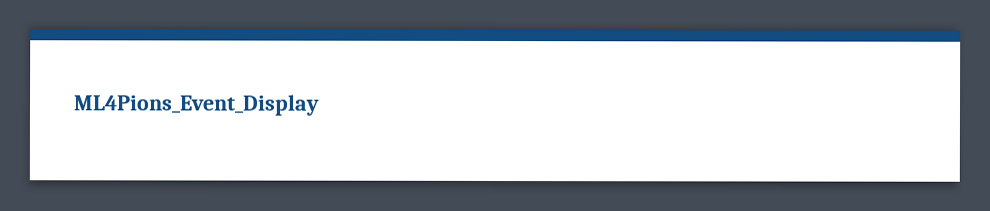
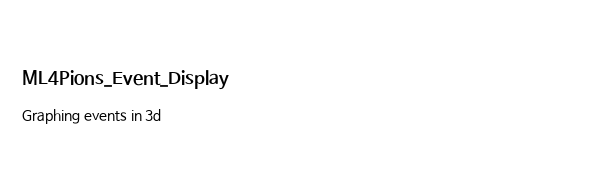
+ Graphing events in 3d

